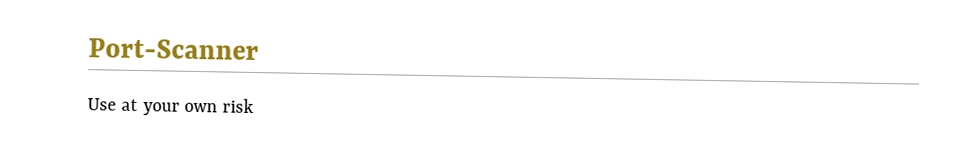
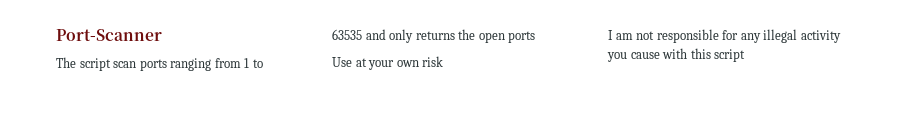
+ The script scan ports ranging from 1 to 63535 and only returns the open ports
+ I am not responsible for any illegal activity you cause with this script

